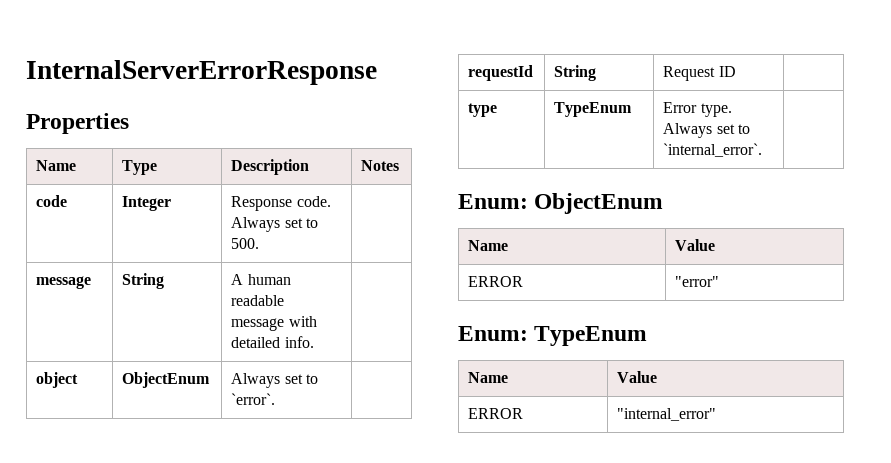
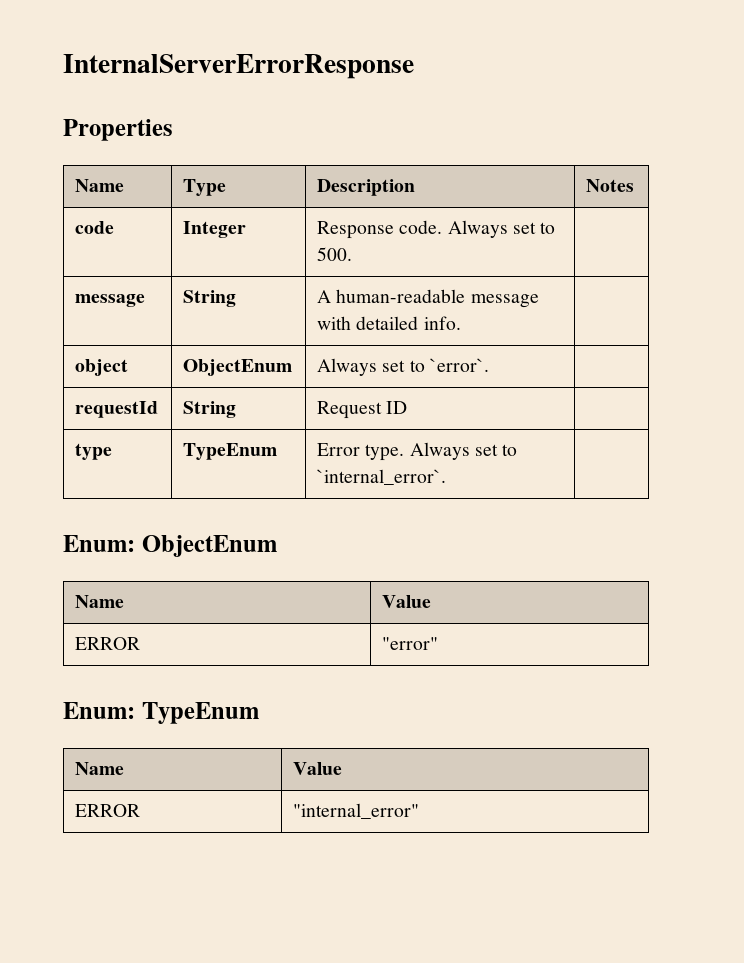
- message | String | A human readable message with detailed info. |
+ message | String | A human-readable message with detailed info. |

